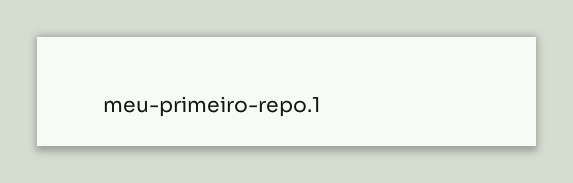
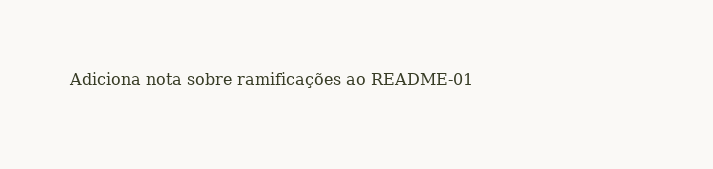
- meu-primeiro-repo.1
+ Adiciona nota sobre ramificações ao README-01

